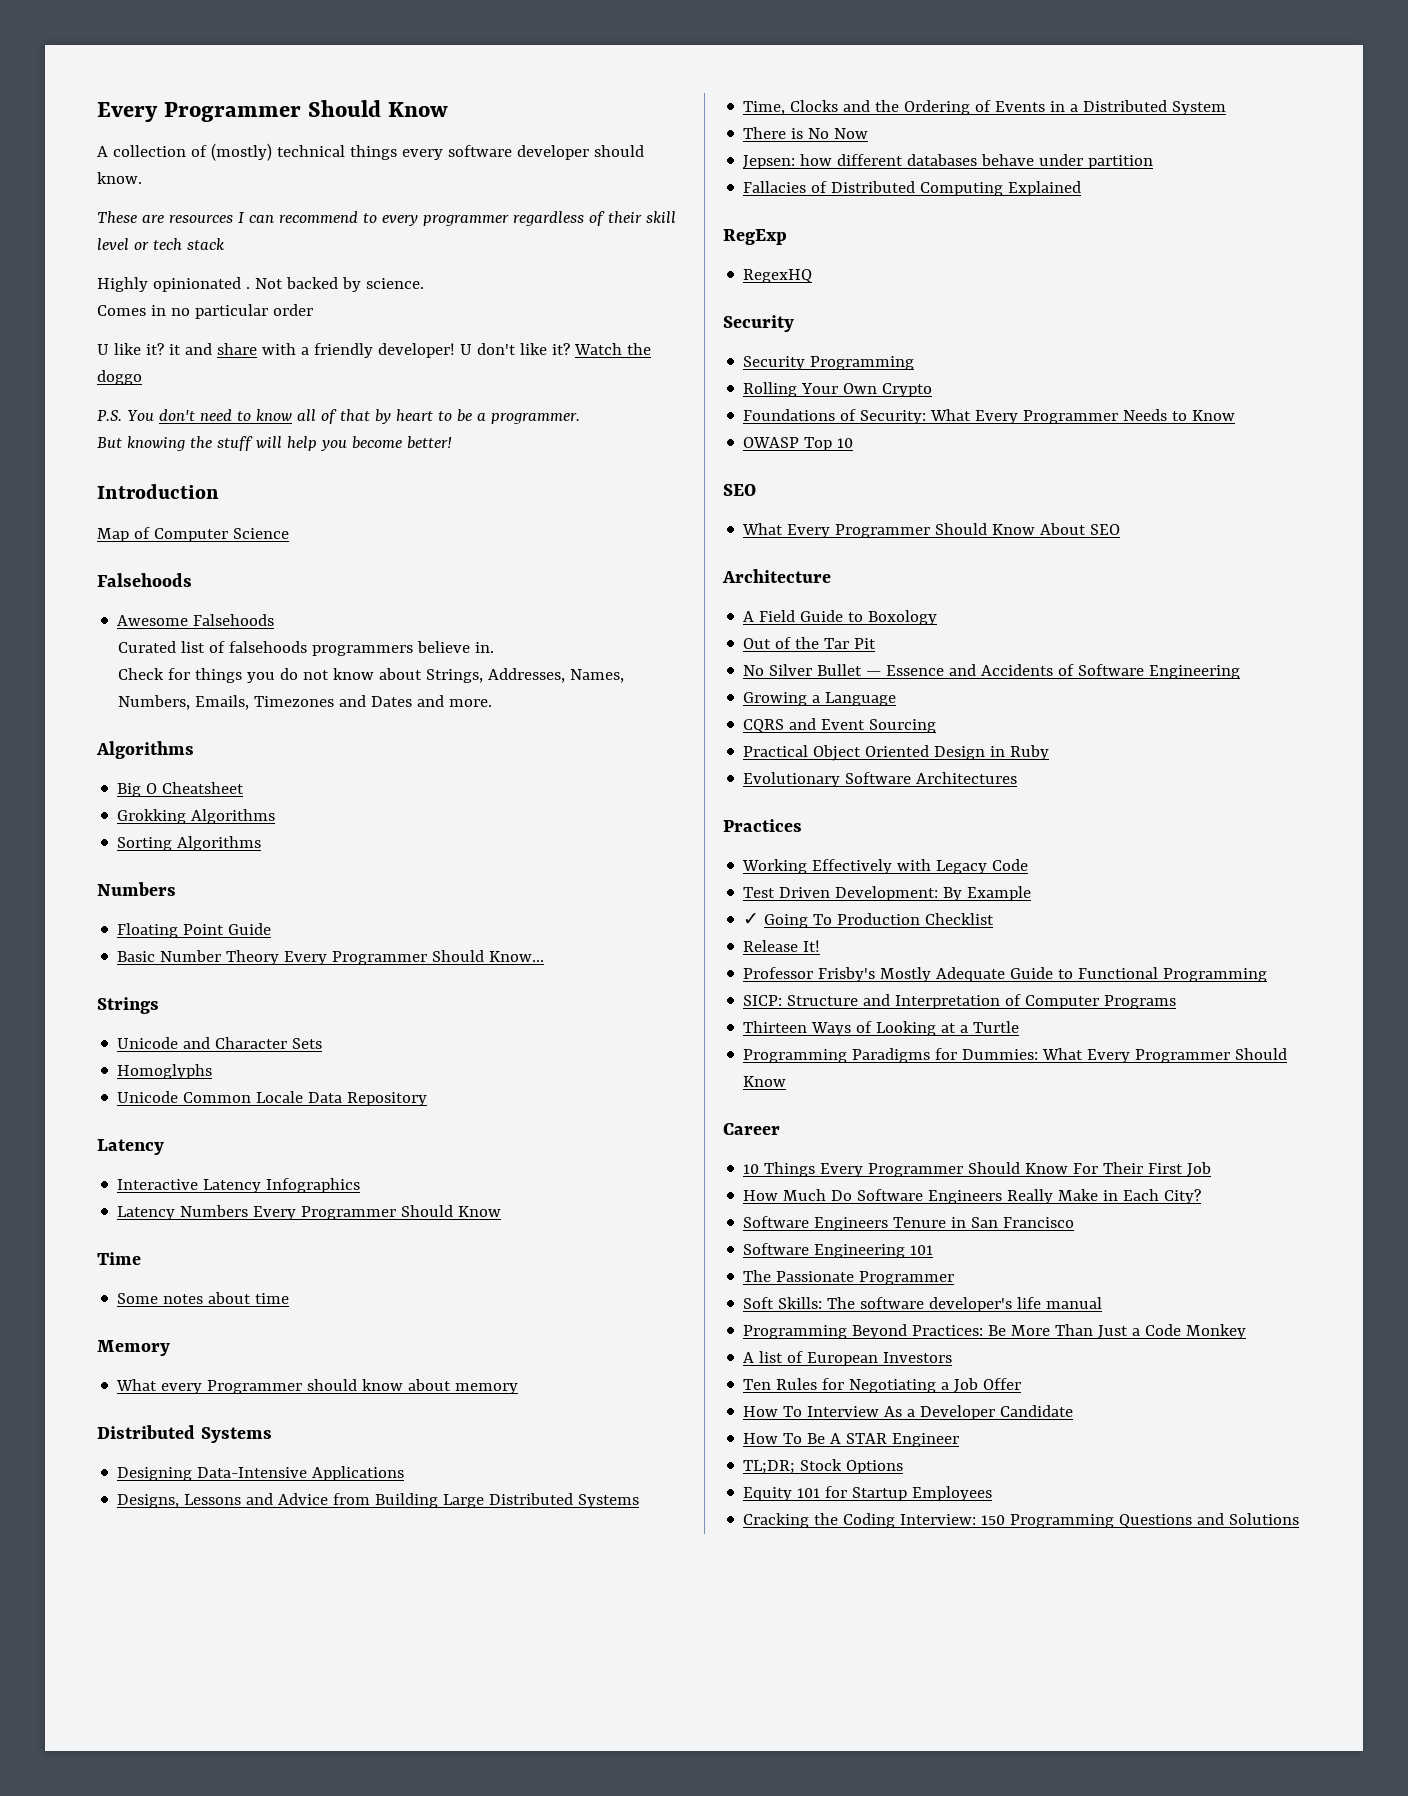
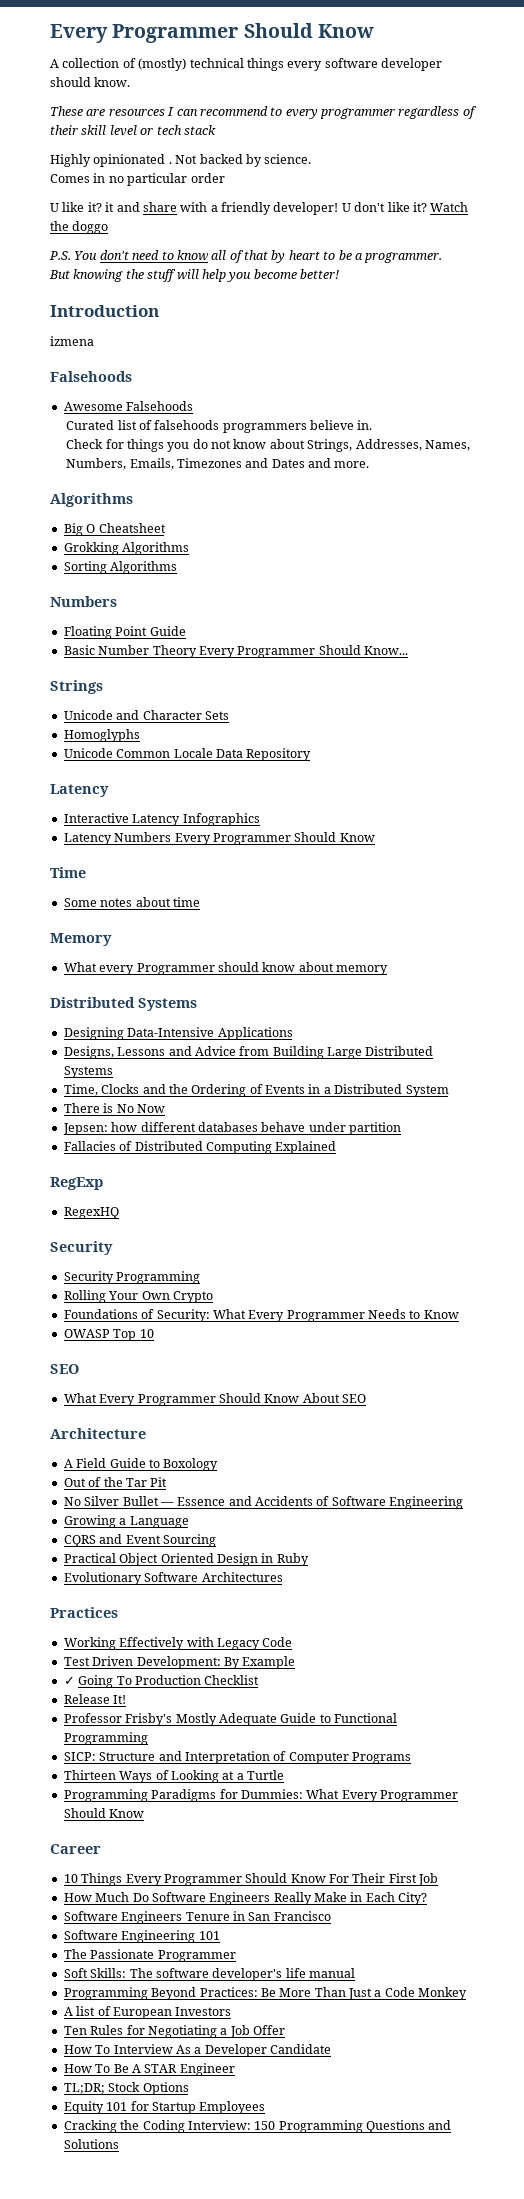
- Map of Computer Science
+ izmena

